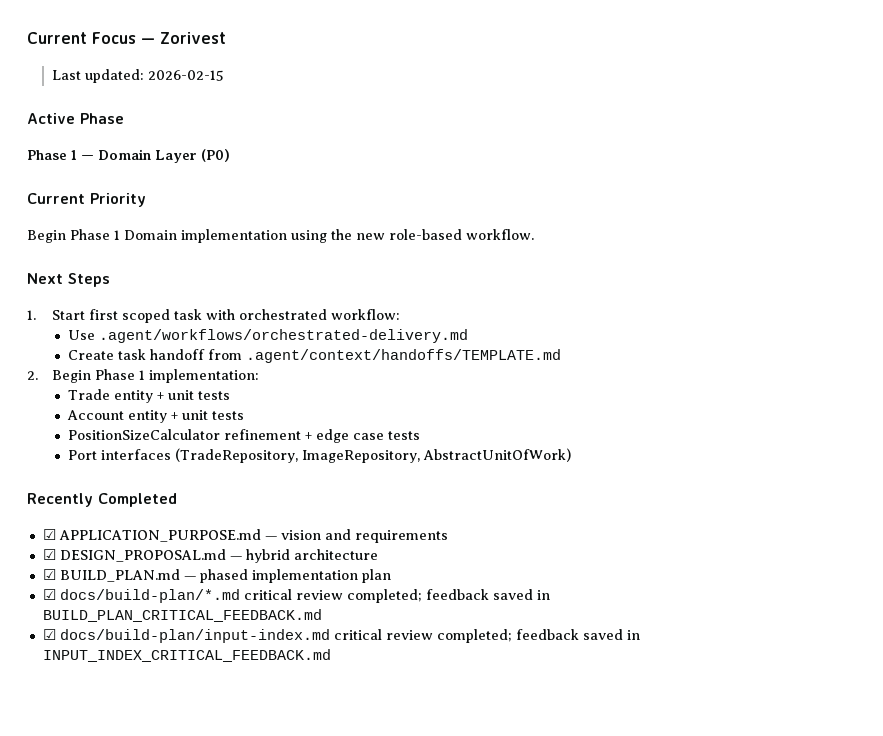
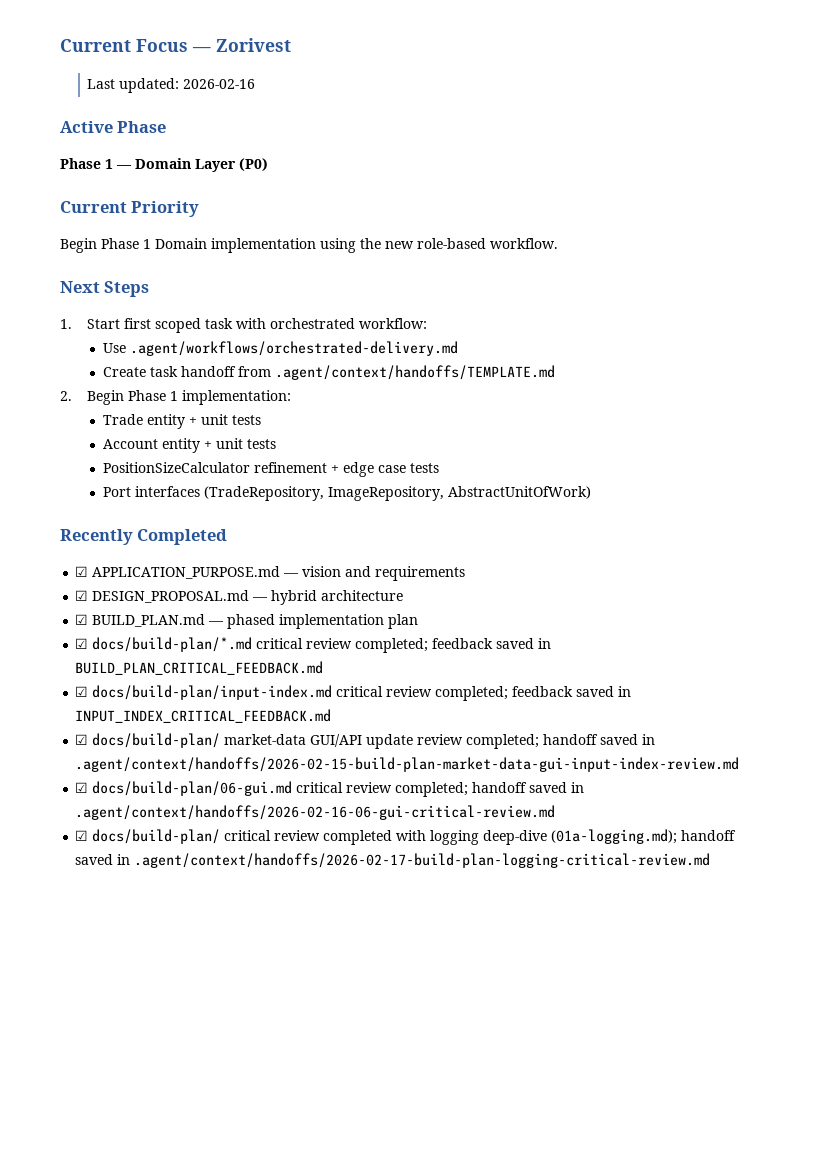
- Last updated: 2026-02-15
+ Last updated: 2026-02-16
+ ☑ docs/build-plan/ market-data GUI/API update review completed; handoff saved in .agent/context/handoffs/2026-02-15-build-plan-market-data-gui-input-index-review.md
+ ☑ docs/build-plan/06-gui.md critical review completed; handoff saved in .agent/context/handoffs/2026-02-16-06-gui-critical-review.md
+ ☑ docs/build-plan/ critical review completed with logging deep-dive (01a-logging.md); handoff saved in .agent/context/handoffs/2026-02-17-build-plan-logging-critical-review.md

